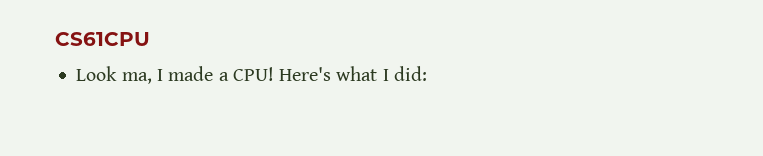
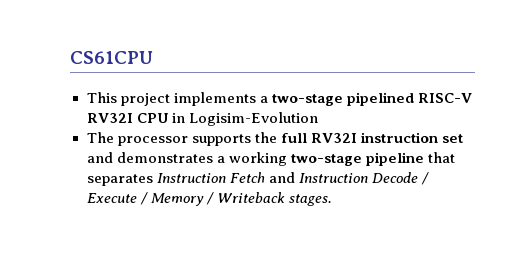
- Look ma, I made a CPU! Here's what I did:
+ This project implements a two-stage pipelined RISC-V RV32I CPU in Logisim-Evolution
+ The processor supports the full RV32I instruction set and demonstrates a working two-stage pipeline that separates Instruction Fetch and Instruction Decode / Execute / Memory / Writeback stages.

